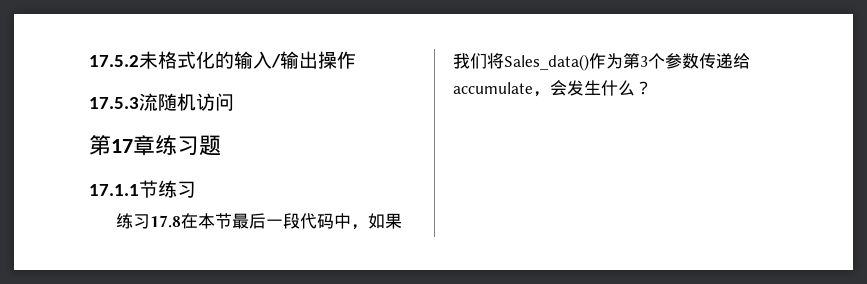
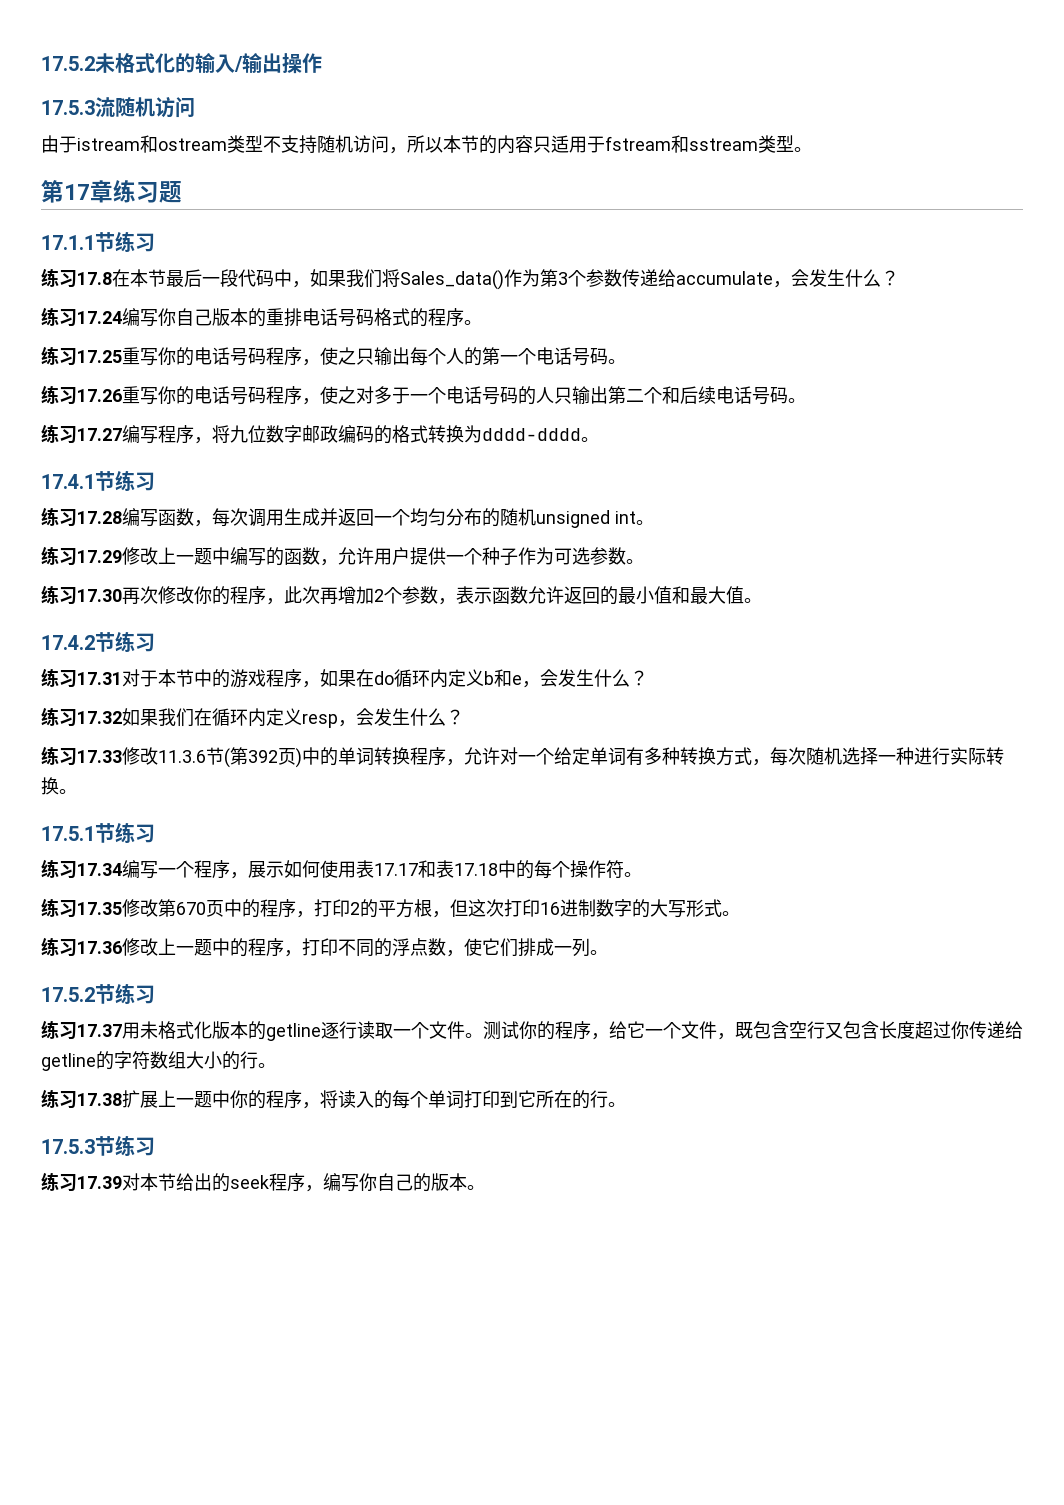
+ 由于istream和ostream类型不支持随机访问，所以本节的内容只适用于fstream和sstream类型。
+ 练习17.24编写你自己版本的重排电话号码格式的程序。
+ 练习17.25重写你的电话号码程序，使之只输出每个人的第一个电话号码。
+ 练习17.26重写你的电话号码程序，使之对多于一个电话号码的人只输出第二个和后续电话号码。
+ 练习17.27编写程序，将九位数字邮政编码的格式转换为dddd-dddd。
+ 17.4.1节练习
+ 练习17.28编写函数，每次调用生成并返回一个均匀分布的随机unsigned int。
+ 练习17.29修改上一题中编写的函数，允许用户提供一个种子作为可选参数。
+ 练习17.30再次修改你的程序，此次再增加2个参数，表示函数允许返回的最小值和最大值。
+ 17.4.2节练习
+ 练习17.31对于本节中的游戏程序，如果在do循环内定义b和e，会发生什么？
+ 练习17.32如果我们在循环内定义resp，会发生什么？
+ 练习17.33修改11.3.6节(第392页)中的单词转换程序，允许对一个给定单词有多种转换方式，每次随机选择一种进行实际转换。
+ 17.5.1节练习
+ 练习17.34编写一个程序，展示如何使用表17.17和表17.18中的每个操作符。
+ 练习17.35修改第670页中的程序，打印2的平方根，但这次打印16进制数字的大写形式。
+ 练习17.36修改上一题中的程序，打印不同的浮点数，使它们排成一列。
+ 17.5.2节练习
+ 练习17.37用未格式化版本的getline逐行读取一个文件。测试你的程序，给它一个文件，既包含空行又包含长度超过你传递给getline的字符数组大小的行。
+ 练习17.38扩展上一题中你的程序，将读入的每个单词打印到它所在的行。
+ 17.5.3节练习
+ 练习17.39对本节给出的seek程序，编写你自己的版本。

